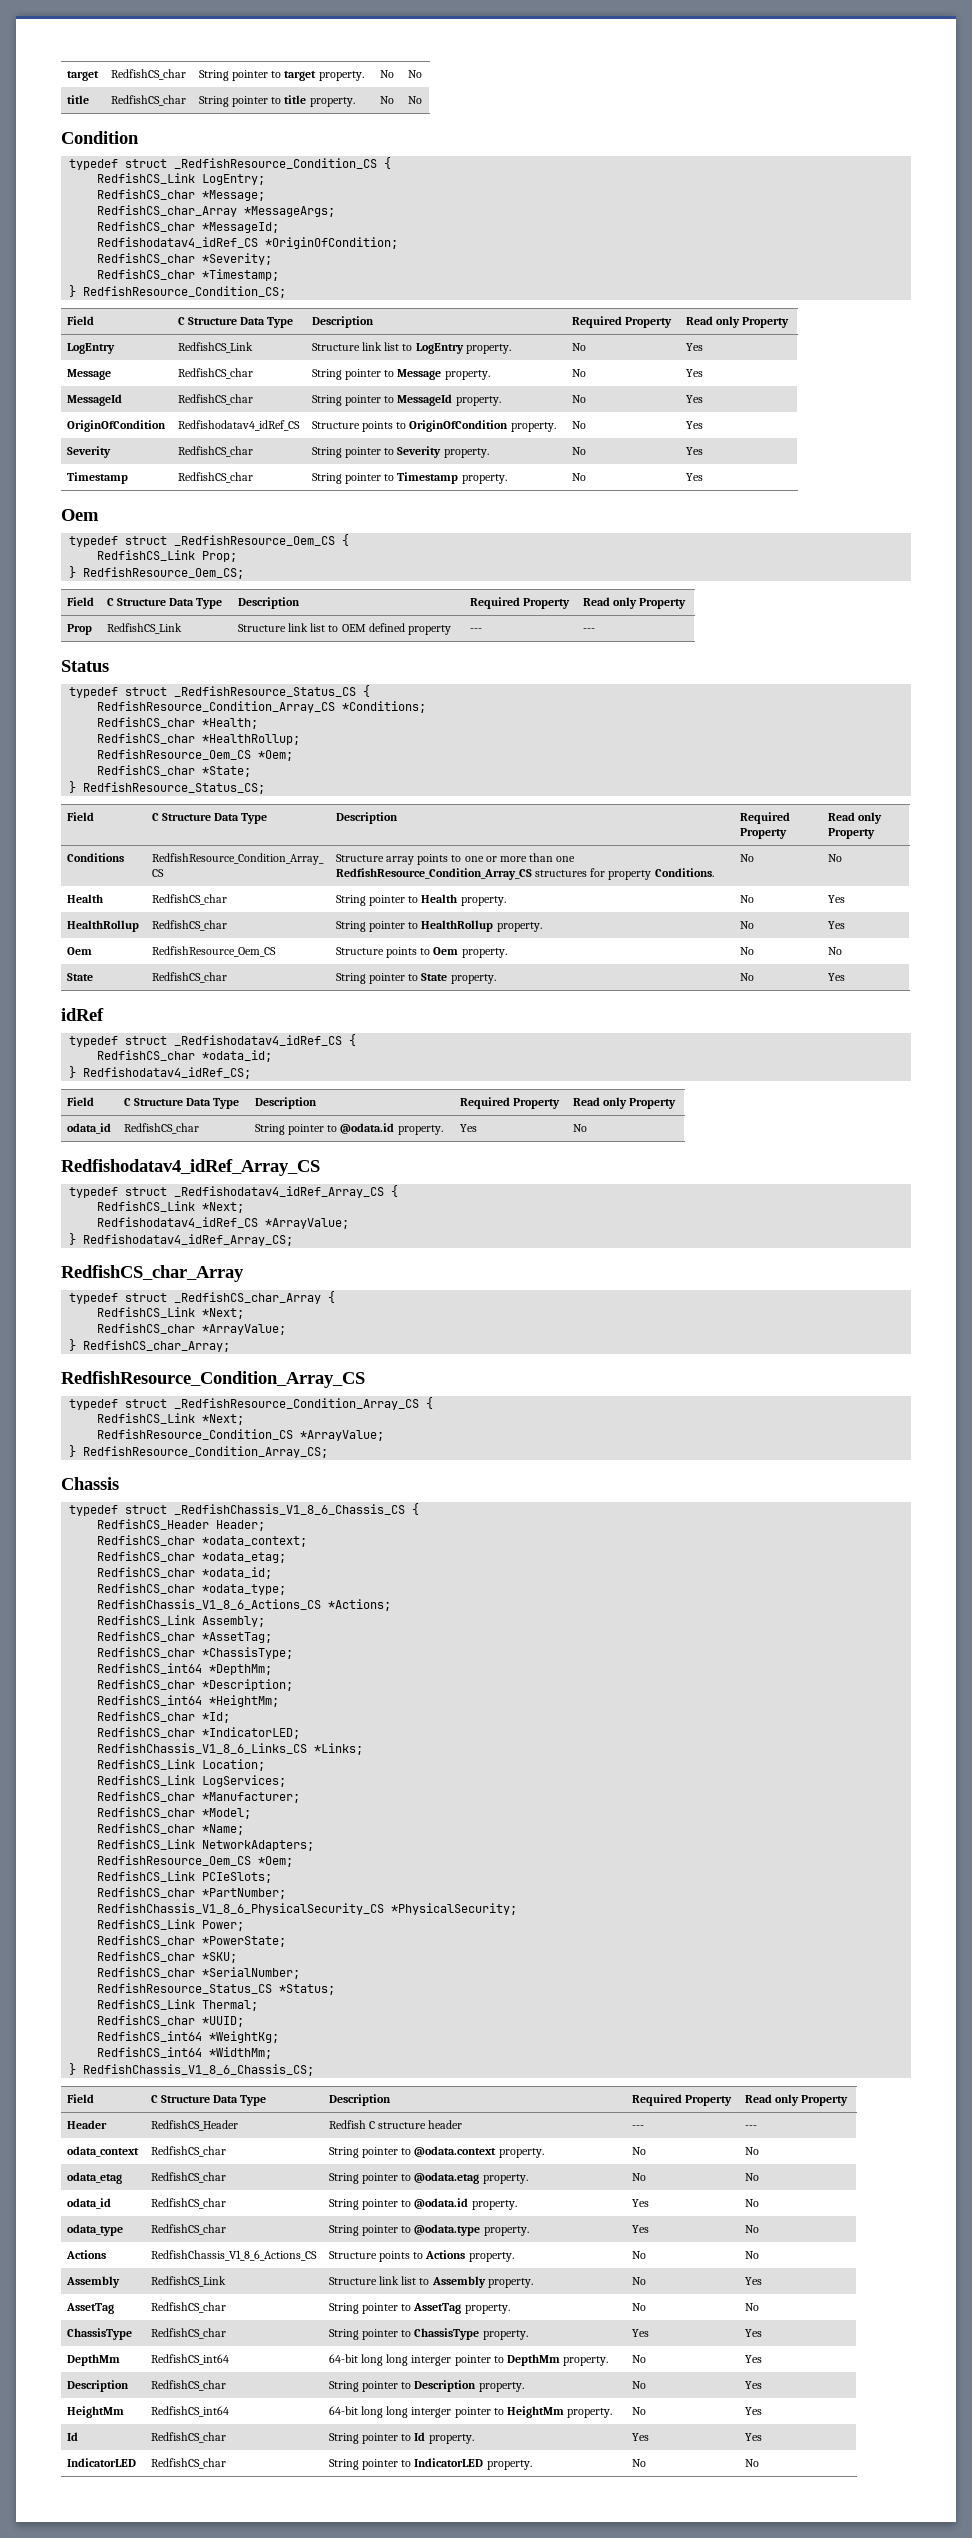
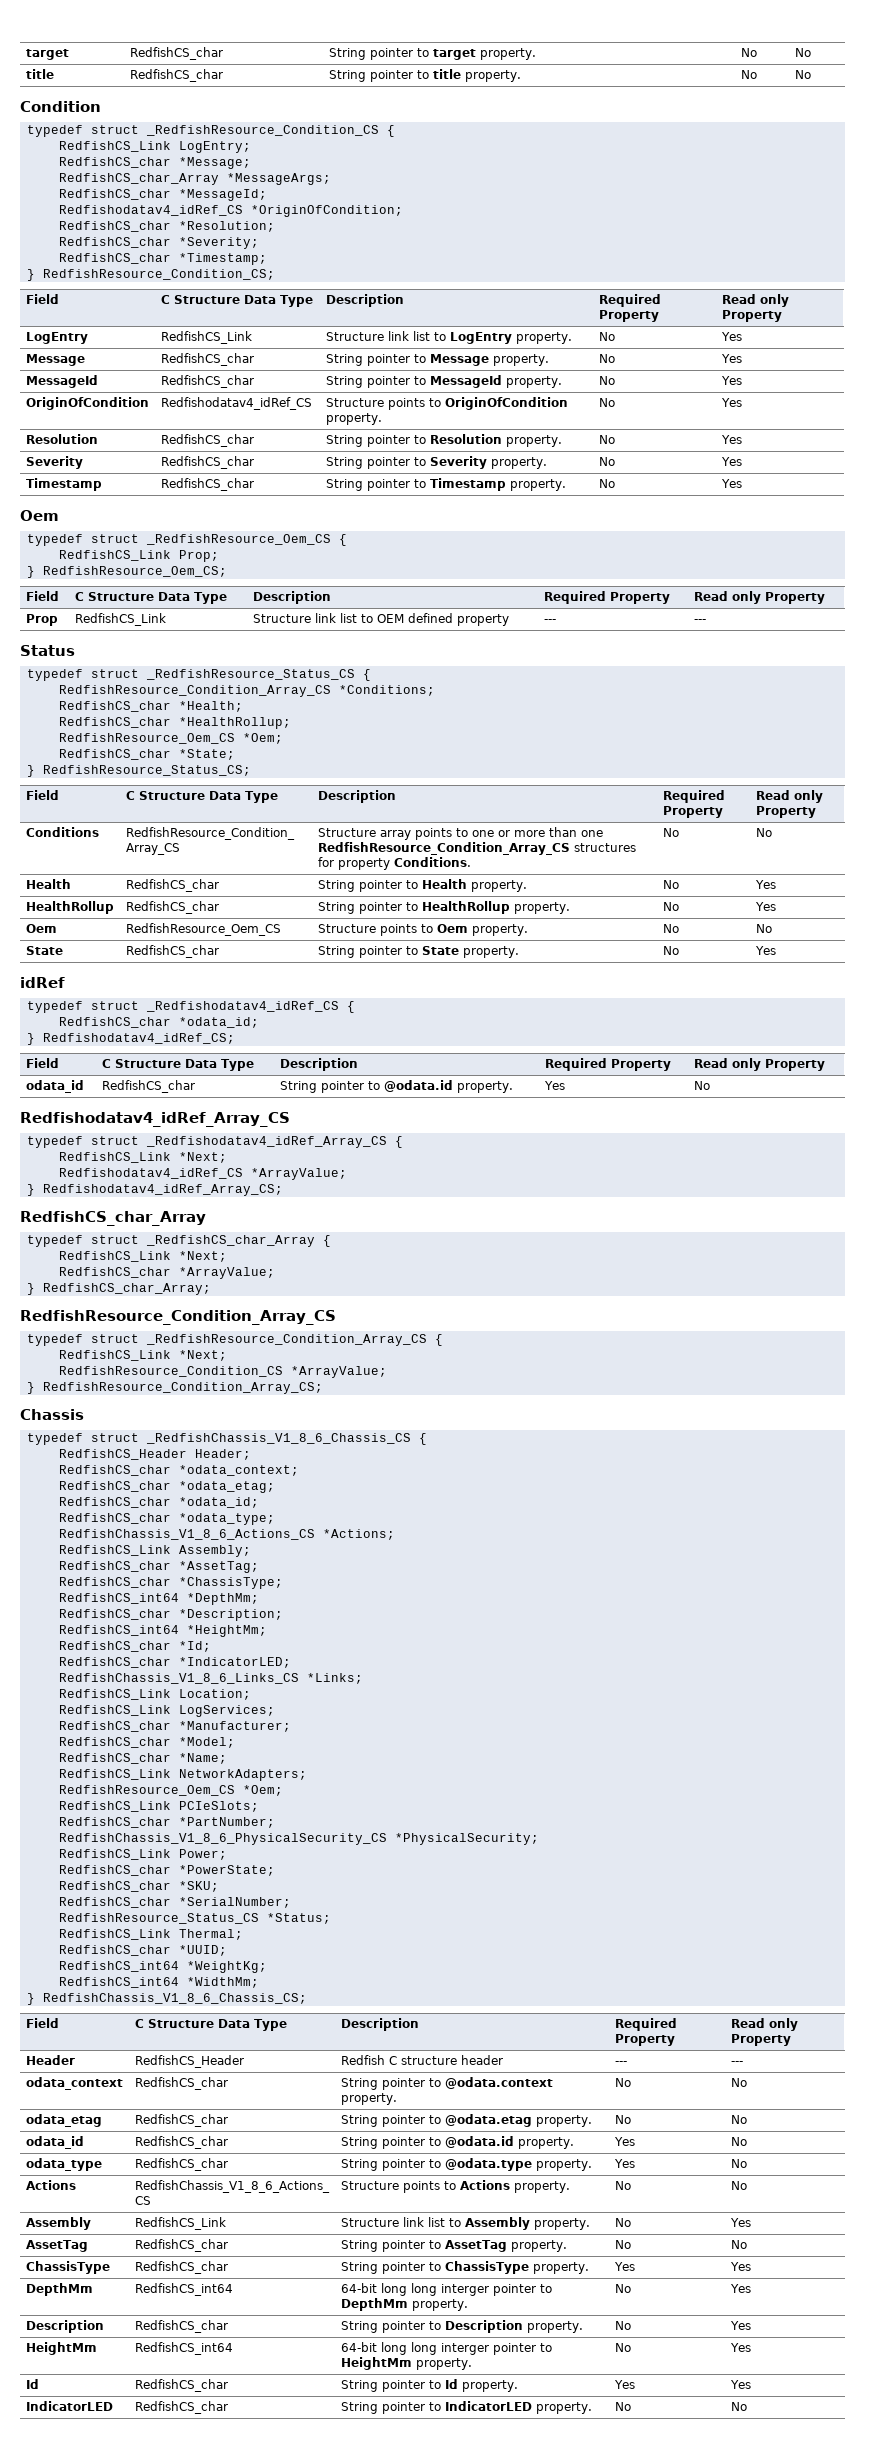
+ RedfishCS_char *Resolution;
+ Resolution | RedfishCS_char | String pointer to Resolution property. | No | Yes

